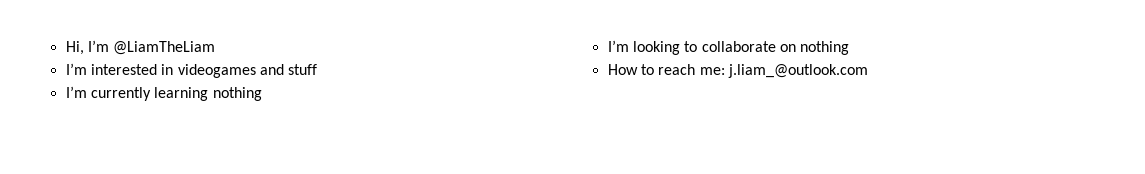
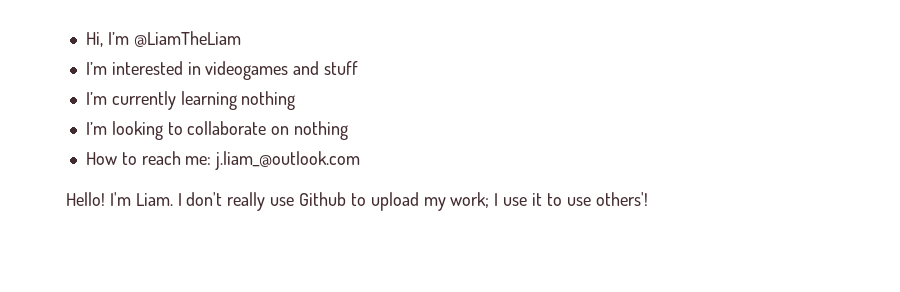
+ Hello! I'm Liam. I don't really use Github to upload my work; I use it to use others'!

